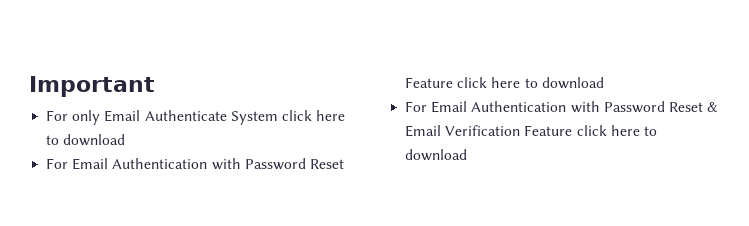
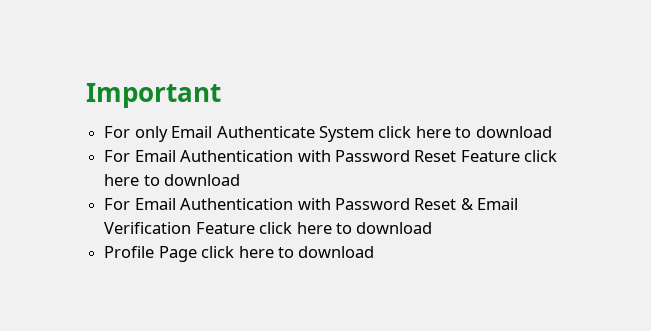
+ Profile Page click here to download

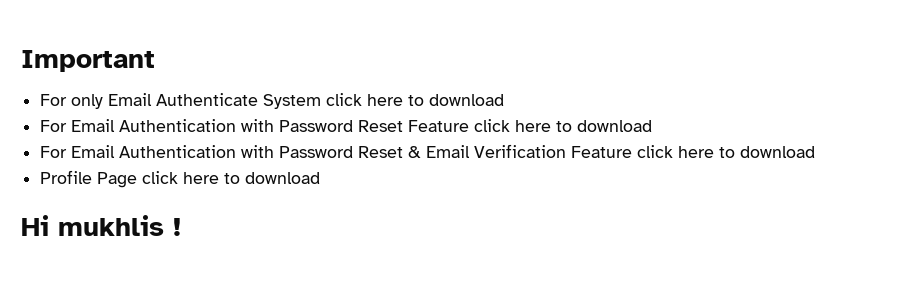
+ Hi mukhlis !

